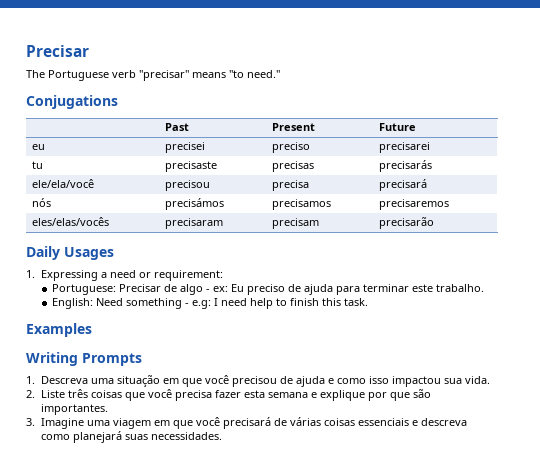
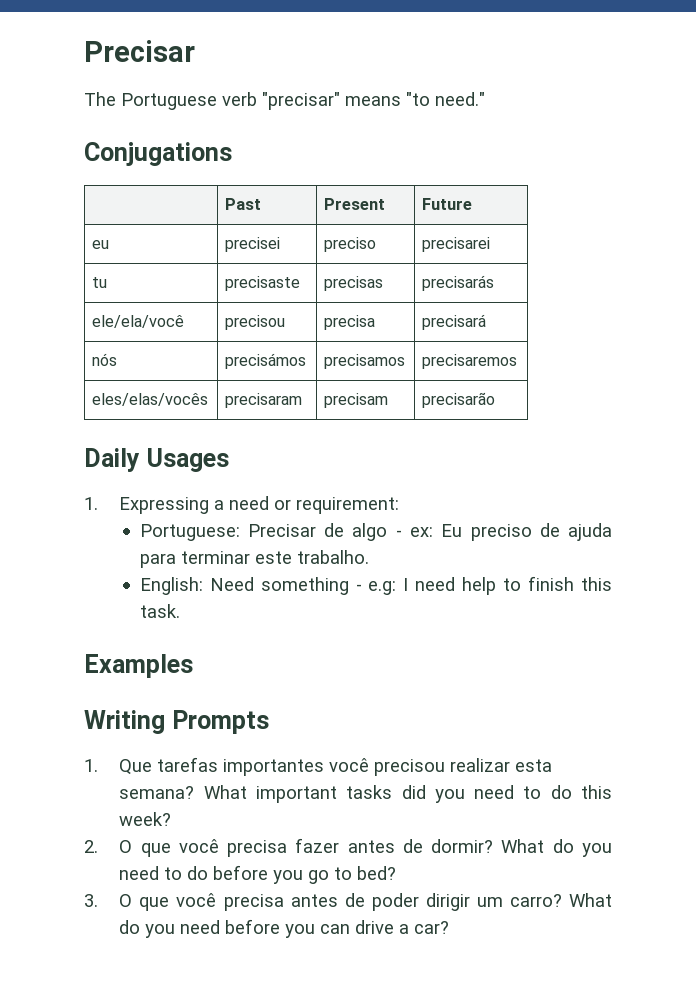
- 1. Descreva uma situação em que você precisou de ajuda e como isso impactou sua vida.
- 2. Liste três coisas que você precisa fazer esta semana e explique por que são importantes.
- 3. Imagine uma viagem em que você precisará de várias coisas essenciais e descreva como planejará suas necessidades.
+ 1. Que tarefas importantes você precisou realizar esta semana? What important tasks did you need to do this week?
+ 2. O que você precisa fazer antes de dormir? What do you need to do before you go to bed?
+ 3. O que você precisa antes de poder dirigir um carro? What do you need before you can drive a car?

